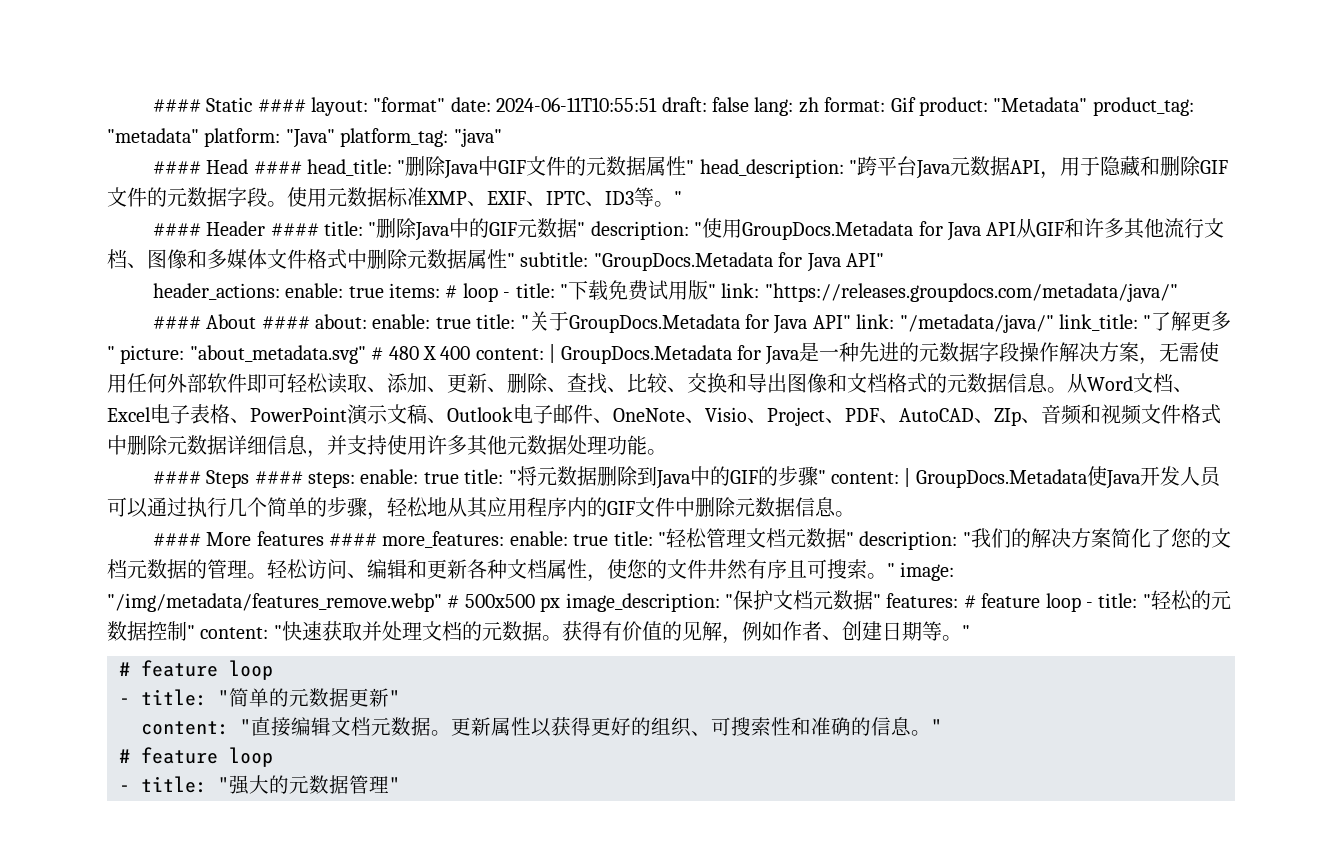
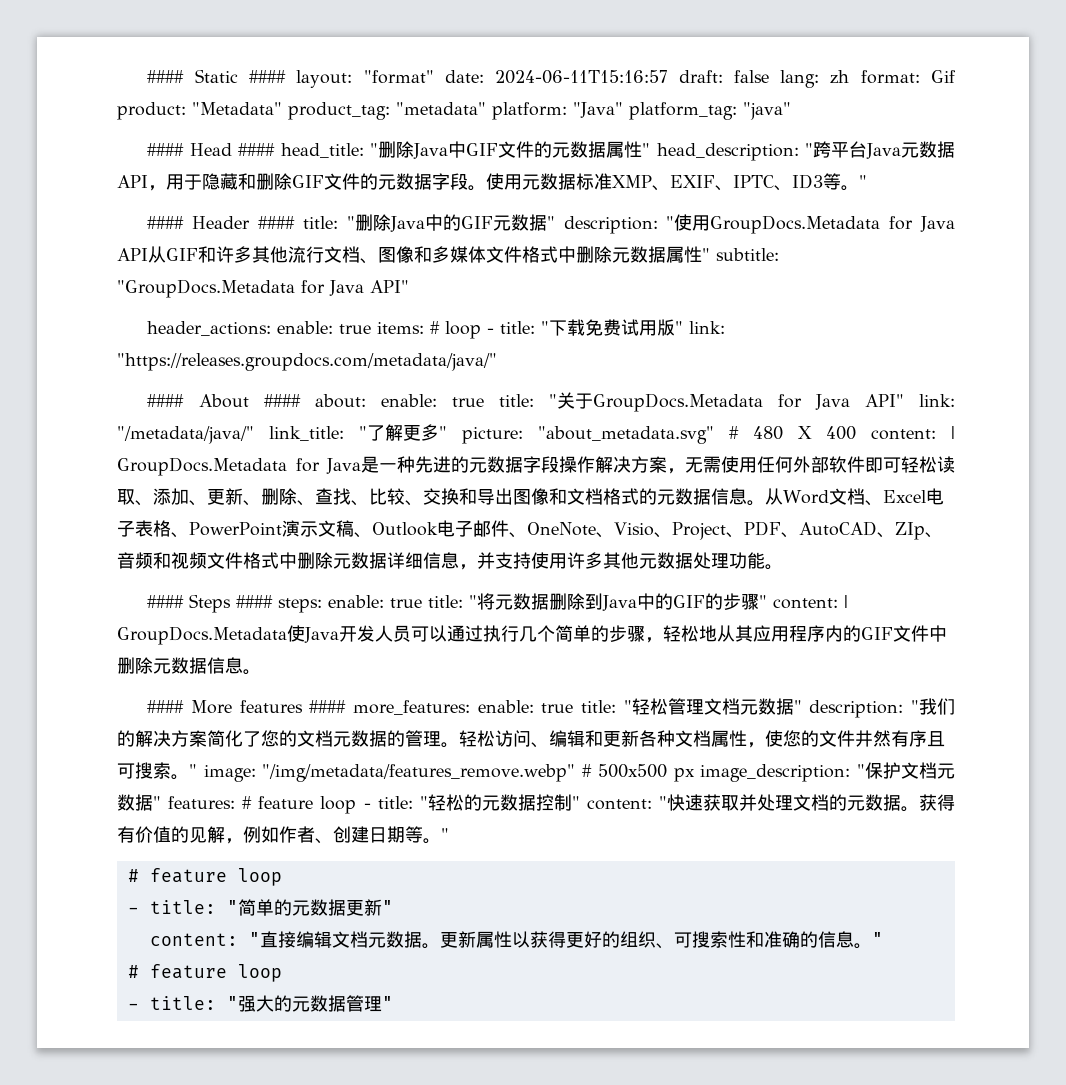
- #### Static #### layout: "format" date: 2024-06-11T10:55:51 draft: false lang: zh format: Gif product: "Metadata" product_tag: "metadata" platform: "Java" platform_tag: "java"
+ #### Static #### layout: "format" date: 2024-06-11T15:16:57 draft: false lang: zh format: Gif product: "Metadata" product_tag: "metadata" platform: "Java" platform_tag: "java"

